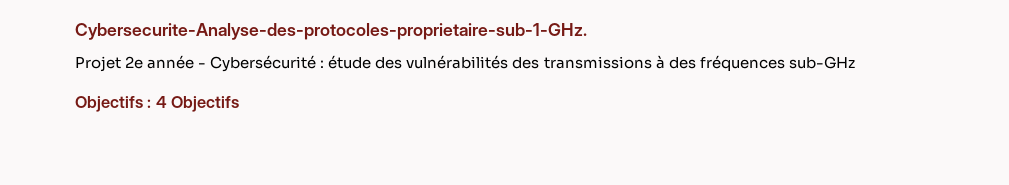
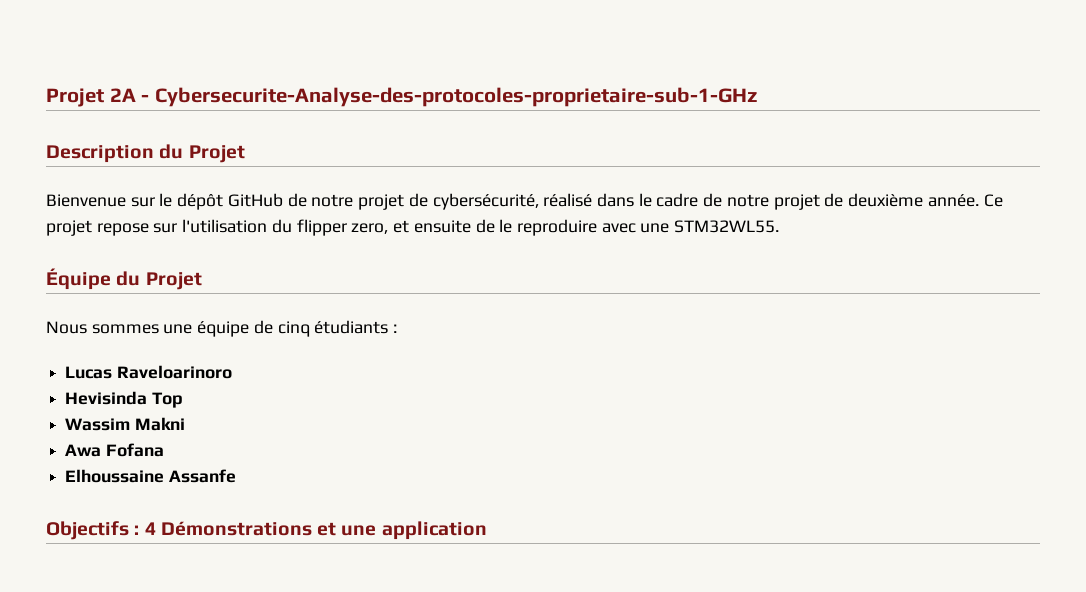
- Cybersecurite-Analyse-des-protocoles-proprietaire-sub-1-GHz.
- Projet 2e année - Cybersécurité : étude des vulnérabilités des transmissions à des fréquences sub-GHz
+ Projet 2A - Cybersecurite-Analyse-des-protocoles-proprietaire-sub-1-GHz
+ Description du Projet
+ Bienvenue sur le dépôt GitHub de notre projet de cybersécurité, réalisé dans le cadre de notre projet de deuxième année. Ce projet repose sur l'utilisation du flipper zero, et ensuite de le reproduire avec une STM32WL55.
+ Équipe du Projet
+ Nous sommes une équipe de cinq étudiants :
+ Lucas Raveloarinoro
+ Hevisinda Top
+ Wassim Makni
+ Awa Fofana
+ Elhoussaine Assanfe
- Objectifs : 4 Objectifs
+ Objectifs : 4 Démonstrations et une application

